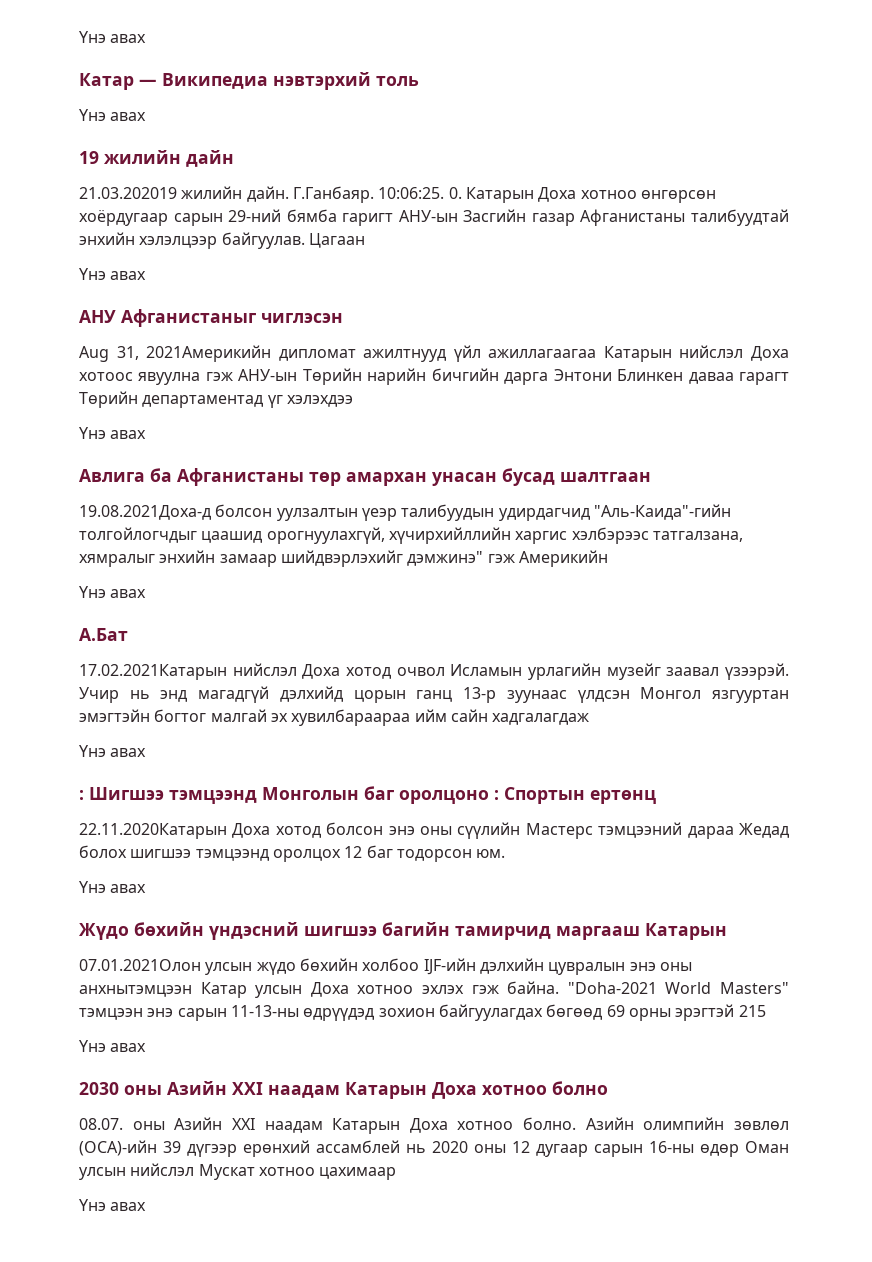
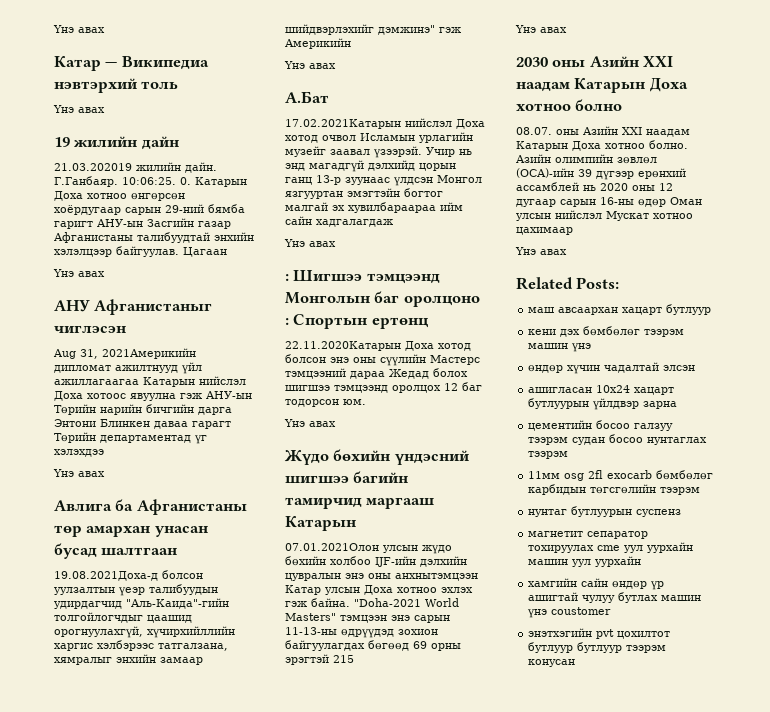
+ Related Posts:
+ маш авсаархан хацарт бутлуур
+ кени дэх бөмбөлөг тээрэм машин үнэ
+ өндөр хүчин чадалтай элсэн
+ ашигласан 10х24 хацарт бутлуурын үйлдвэр зарна
+ цементийн босоо галзуу тээрэм судан босоо нунтаглах тээрэм
+ 11мм osg 2fl exocarb бөмбөлөг карбидын төгсгөлийн тээрэм
+ нунтаг бутлуурын суспенз
+ магнетит сепаратор тохируулах cme уул уурхайн машин уул уурхайн
+ хамгийн сайн өндөр үр ашигтай чулуу бутлах машин үнэ coustomer
+ энэтхэгийн pvt цохилтот бутлуур бутлуур тээрэм конусан

